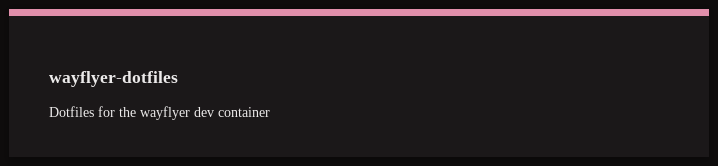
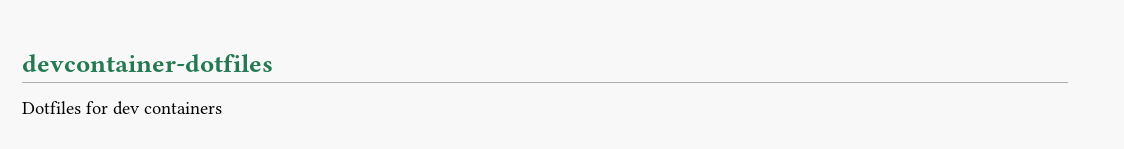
- wayflyer-dotfiles
+ devcontainer-dotfiles
- Dotfiles for the wayflyer dev container
+ Dotfiles for dev containers

